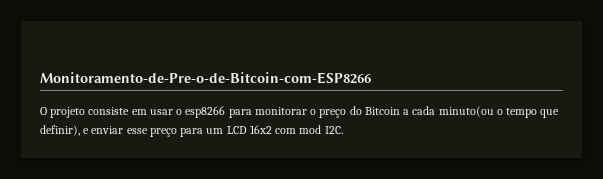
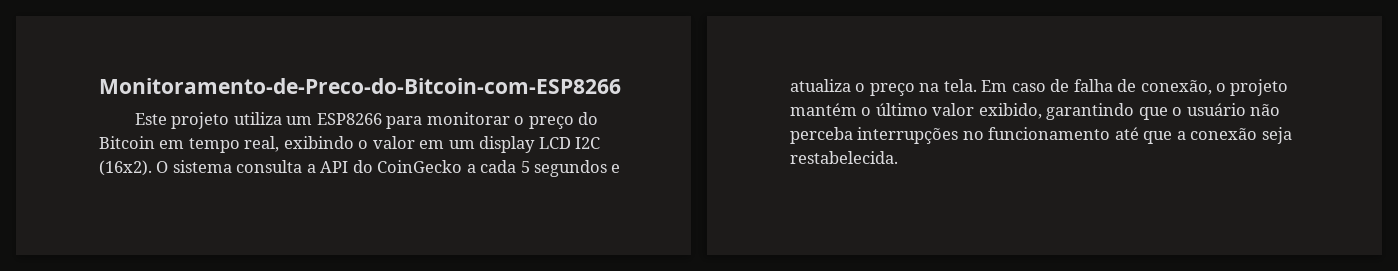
- Monitoramento-de-Pre-o-de-Bitcoin-com-ESP8266
- O projeto consiste em usar o esp8266 para monitorar o preço do Bitcoin a cada minuto(ou o tempo que definir), e enviar esse preço para um LCD 16x2 com mod I2C.
+ Monitoramento-de-Preco-do-Bitcoin-com-ESP8266
+ Este projeto utiliza um ESP8266 para monitorar o preço do Bitcoin em tempo real, exibindo o valor em um display LCD I2C (16x2). O sistema consulta a API do CoinGecko a cada 5 segundos e atualiza o preço na tela. Em caso de falha de conexão, o projeto mantém o último valor exibido, garantindo que o usuário não perceba interrupções no funcionamento até que a conexão seja restabelecida.

